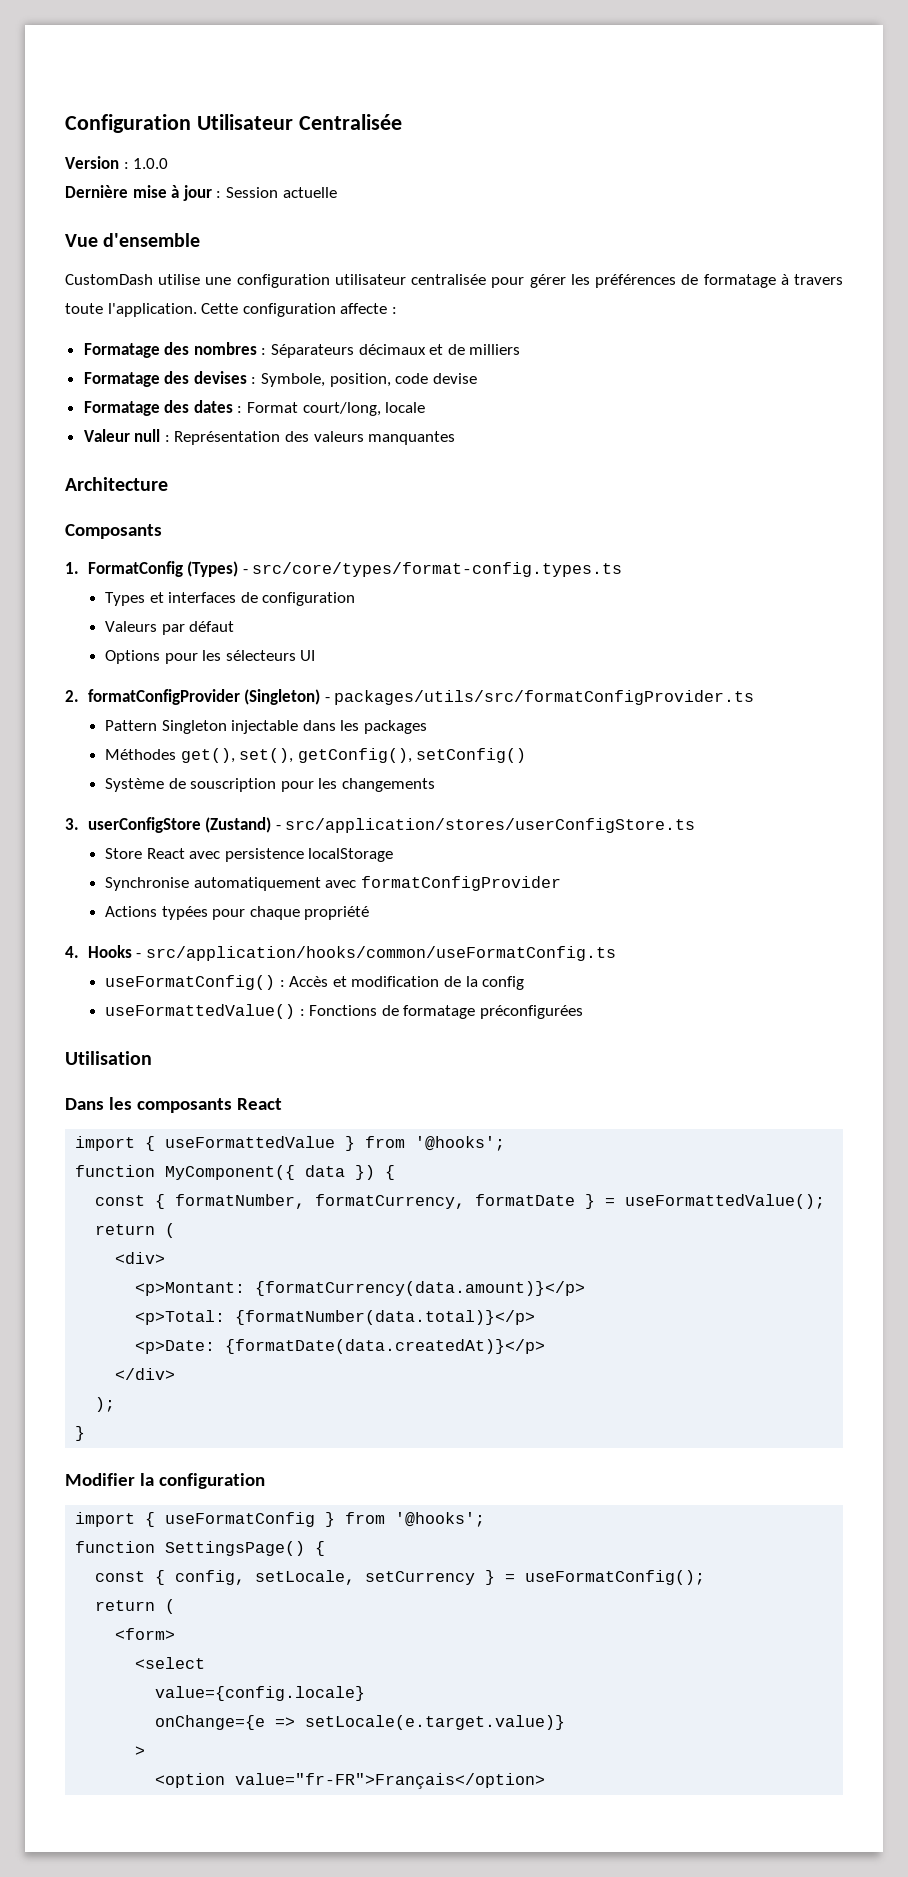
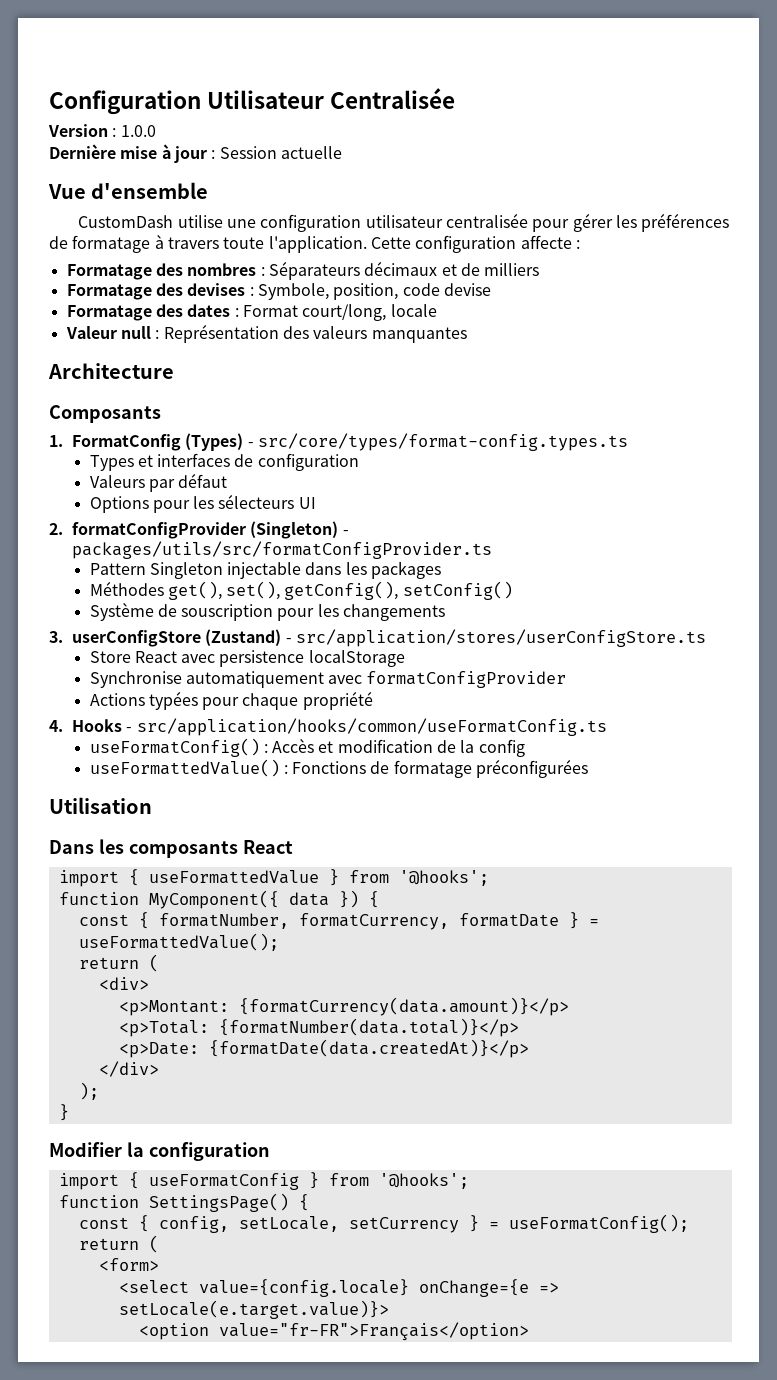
- <select
- value={config.locale}
- onChange={e => setLocale(e.target.value)}
- >
+ <select value={config.locale} onChange={e => setLocale(e.target.value)}>

